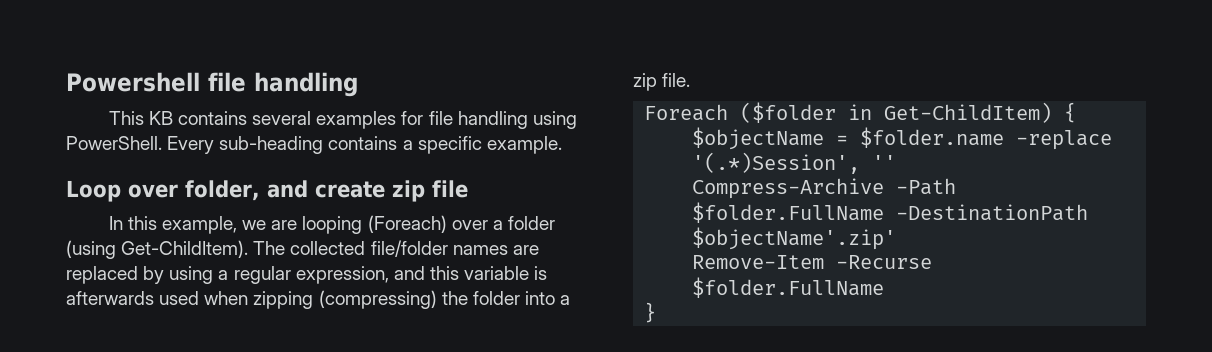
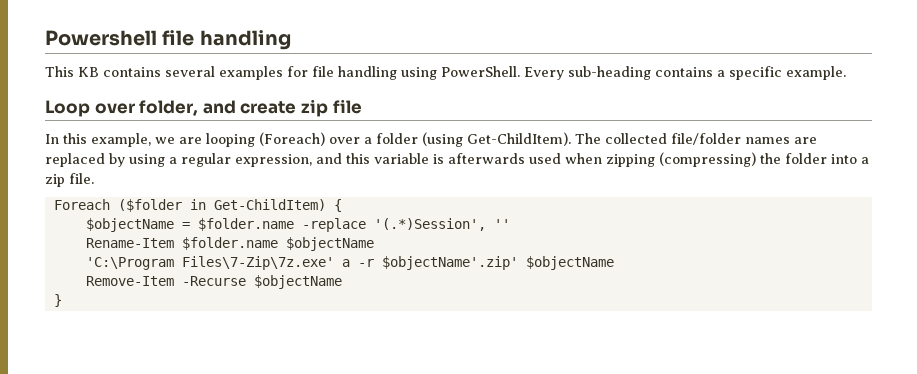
- Compress-Archive -Path $folder.FullName -DestinationPath $objectName'.zip'
+ Rename-Item $folder.name $objectName
+ 'C:\Program Files\7-Zip\7z.exe' a -r $objectName'.zip' $objectName
- Remove-Item -Recurse $folder.FullName
+ Remove-Item -Recurse $objectName

